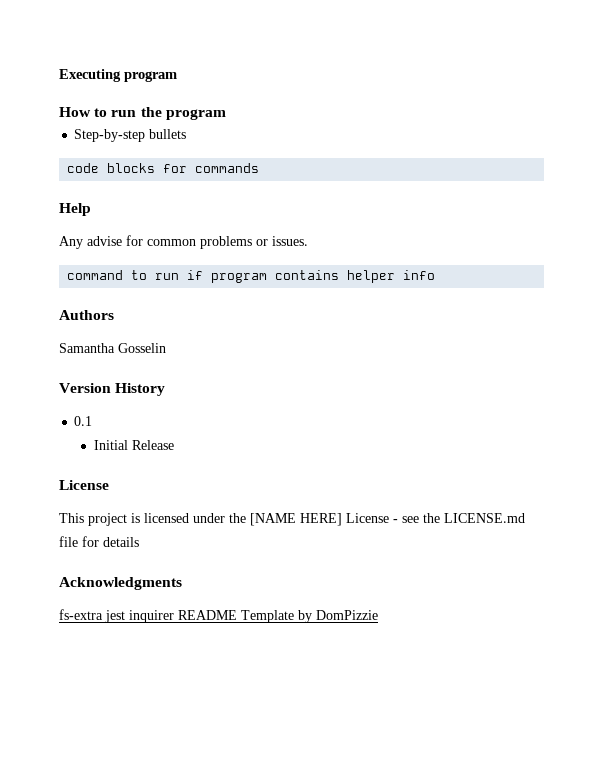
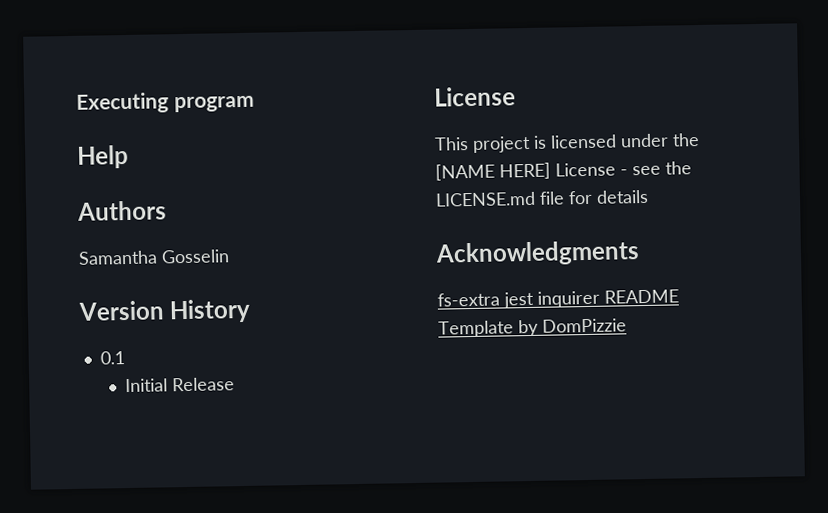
- How to run the program
- Step-by-step bullets
- code blocks for commands
  Help
- Any advise for common problems or issues.
- command to run if program contains helper info

